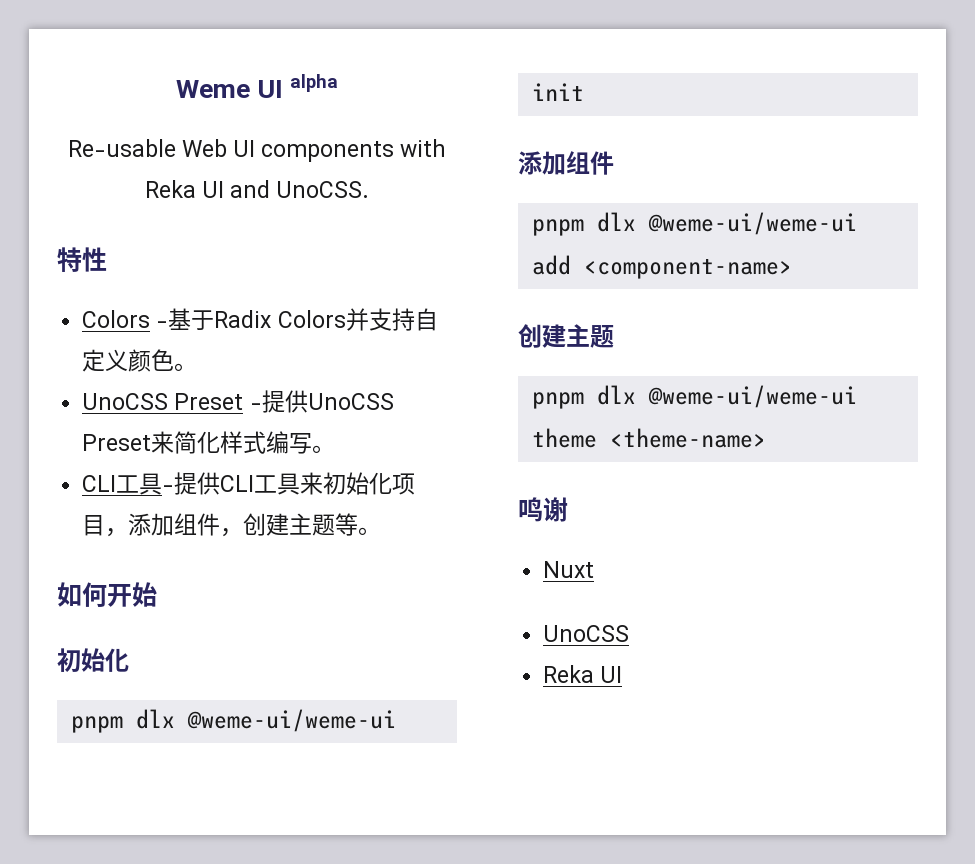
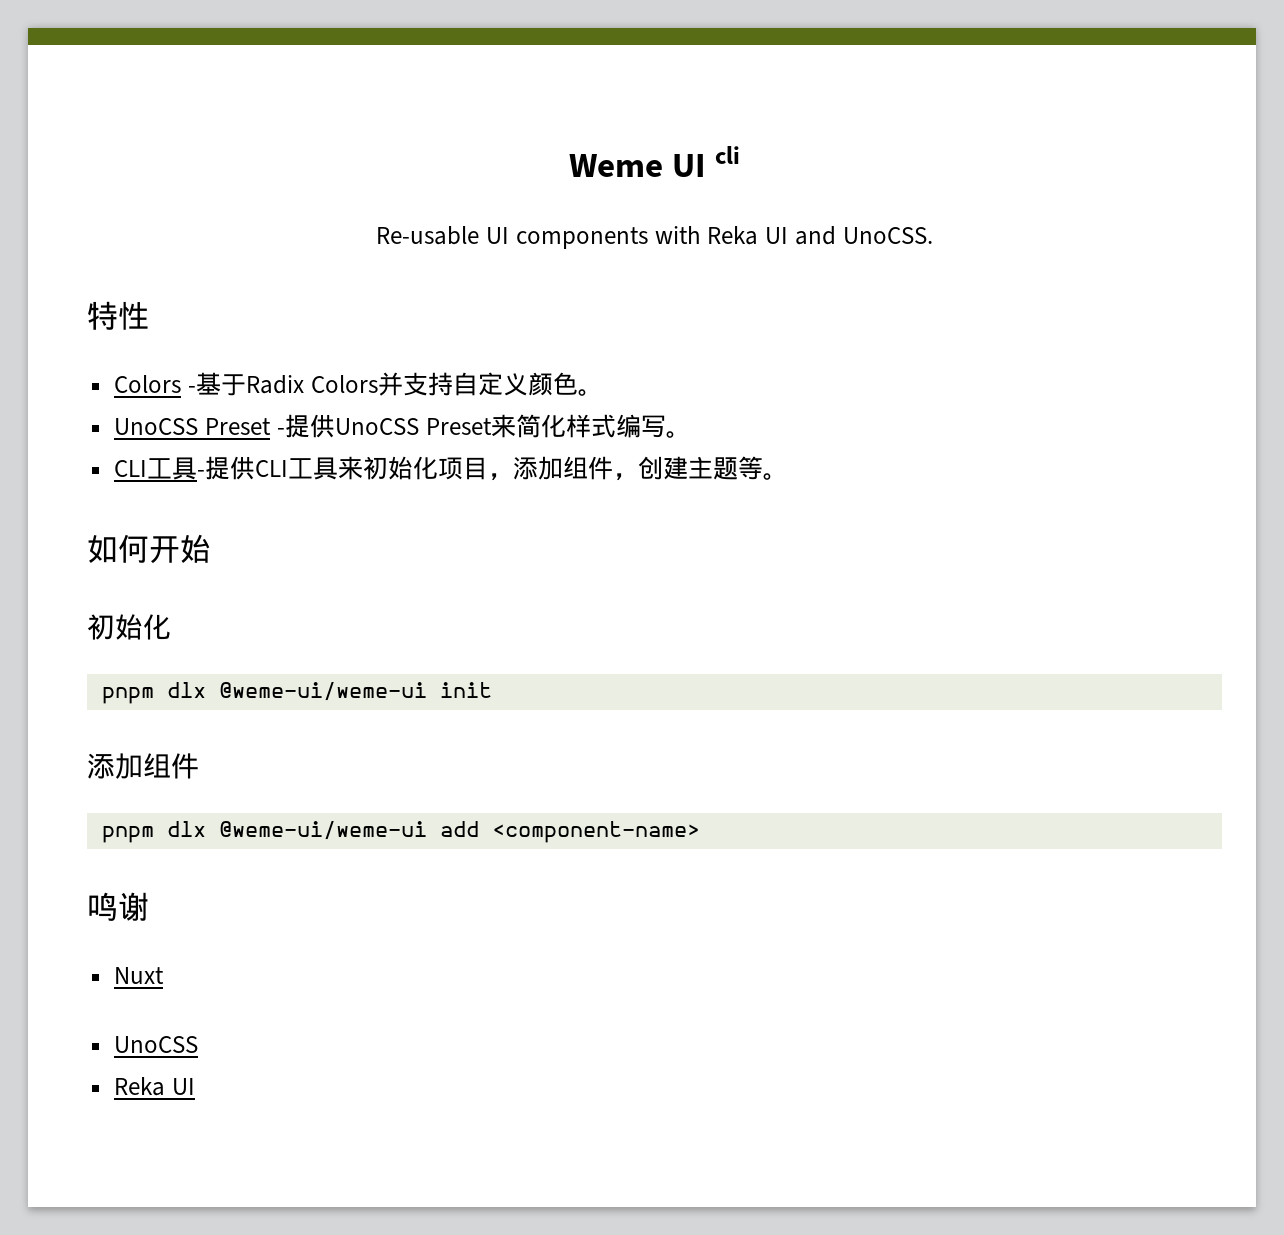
- Weme UI alpha
+ Weme UI cli
- Re-usable Web UI components with Reka UI and UnoCSS.
+ Re-usable UI components with Reka UI and UnoCSS.
  pnpm dlx @weme-ui/weme-ui add <component-name>
- 创建主题
- pnpm dlx @weme-ui/weme-ui theme <theme-name>

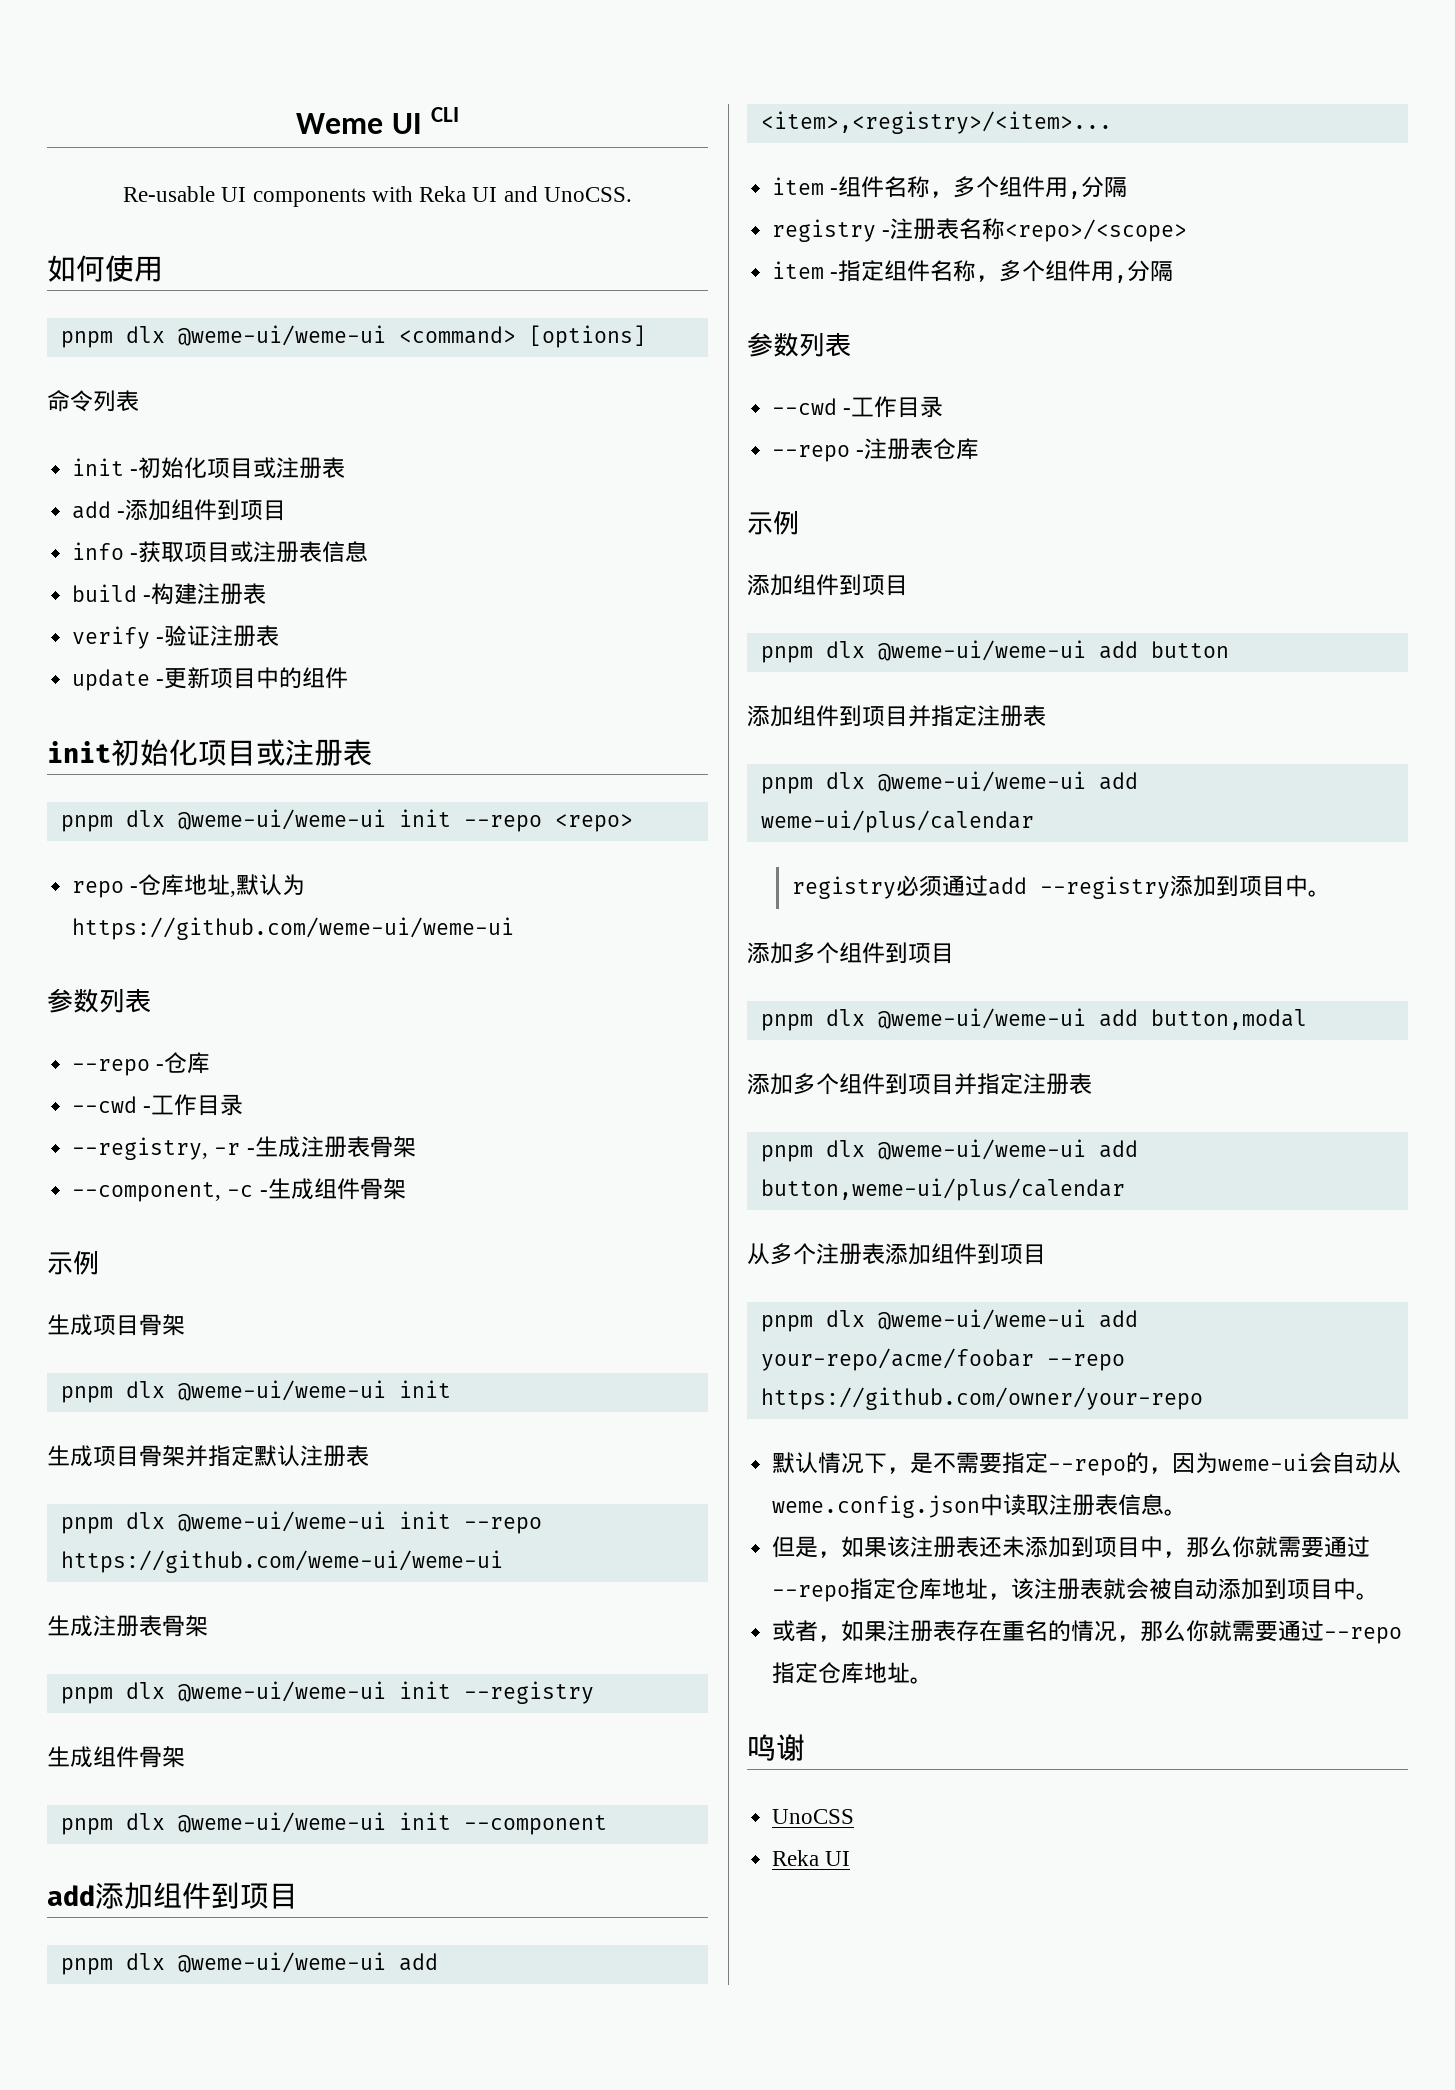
- Weme UI cli
+ Weme UI CLI
- 特性
- Colors -基于Radix Colors并支持自定义颜色。
- UnoCSS Preset -提供UnoCSS Preset来简化样式编写。
- CLI工具-提供CLI工具来初始化项目，添加组件，创建主题等。
- 如何开始
- 初始化
+ 如何使用
+ pnpm dlx @weme-ui/weme-ui <command> [options]
+ 命令列表
+ init -初始化项目或注册表
+ add -添加组件到项目
+ info -获取项目或注册表信息
+ build -构建注册表
+ verify -验证注册表
+ update -更新项目中的组件
+ init初始化项目或注册表
+ pnpm dlx @weme-ui/weme-ui init --repo <repo>
+ repo -仓库地址,默认为https://github.com/weme-ui/weme-ui
+ 参数列表
+ --repo -仓库
+ --cwd -工作目录
+ --registry, -r -生成注册表骨架
+ --component, -c -生成组件骨架
+ 示例
+ 生成项目骨架
  pnpm dlx @weme-ui/weme-ui init
- 添加组件
- pnpm dlx @weme-ui/weme-ui add <component-name>
+ 生成项目骨架并指定默认注册表
+ pnpm dlx @weme-ui/weme-ui init --repo https://github.com/weme-ui/weme-ui
+ 生成注册表骨架
+ pnpm dlx @weme-ui/weme-ui init --registry
+ 生成组件骨架
+ pnpm dlx @weme-ui/weme-ui init --component
+ add添加组件到项目
+ pnpm dlx @weme-ui/weme-ui add <item>,<registry>/<item>...
+ item -组件名称，多个组件用,分隔
+ registry -注册表名称<repo>/<scope>
+ item -指定组件名称，多个组件用,分隔
+ 参数列表
+ --cwd -工作目录
+ --repo -注册表仓库
+ 示例
+ 添加组件到项目
+ pnpm dlx @weme-ui/weme-ui add button
+ 添加组件到项目并指定注册表
+ pnpm dlx @weme-ui/weme-ui add weme-ui/plus/calendar
+ registry必须通过add --registry添加到项目中。
+ 添加多个组件到项目
+ pnpm dlx @weme-ui/weme-ui add button,modal
+ 添加多个组件到项目并指定注册表
+ pnpm dlx @weme-ui/weme-ui add button,weme-ui/plus/calendar
+ 从多个注册表添加组件到项目
+ pnpm dlx @weme-ui/weme-ui add your-repo/acme/foobar --repo https://github.com/owner/your-repo
+ 默认情况下，是不需要指定--repo的，因为weme-ui会自动从weme.config.json中读取注册表信息。
+ 但是，如果该注册表还未添加到项目中，那么你就需要通过--repo指定仓库地址，该注册表就会被自动添加到项目中。
+ 或者，如果注册表存在重名的情况，那么你就需要通过--repo指定仓库地址。
- Nuxt

